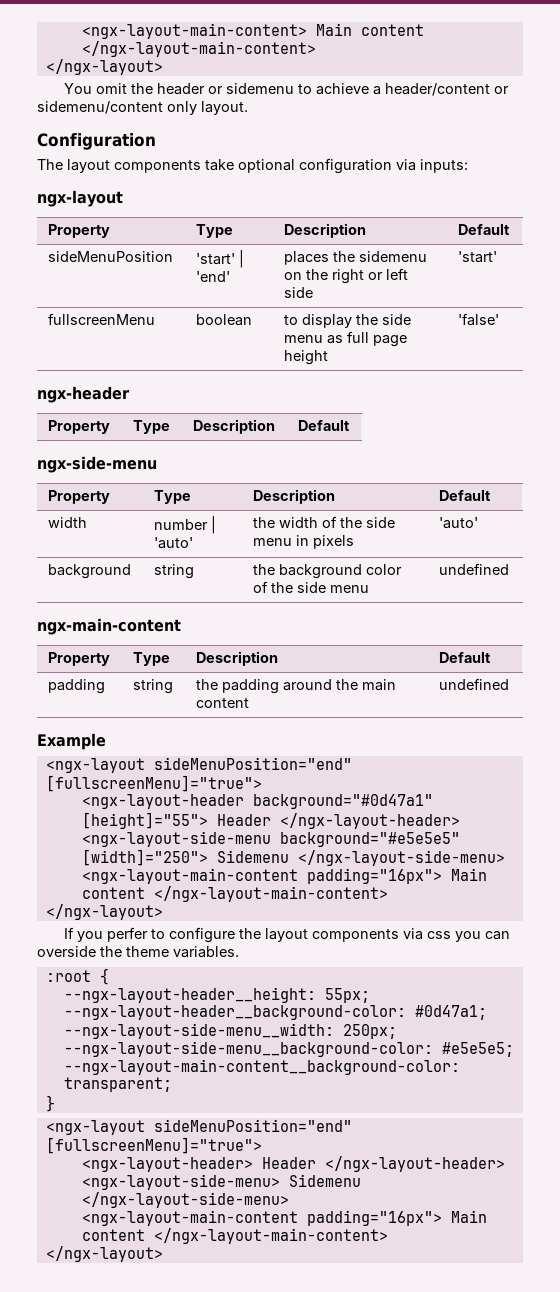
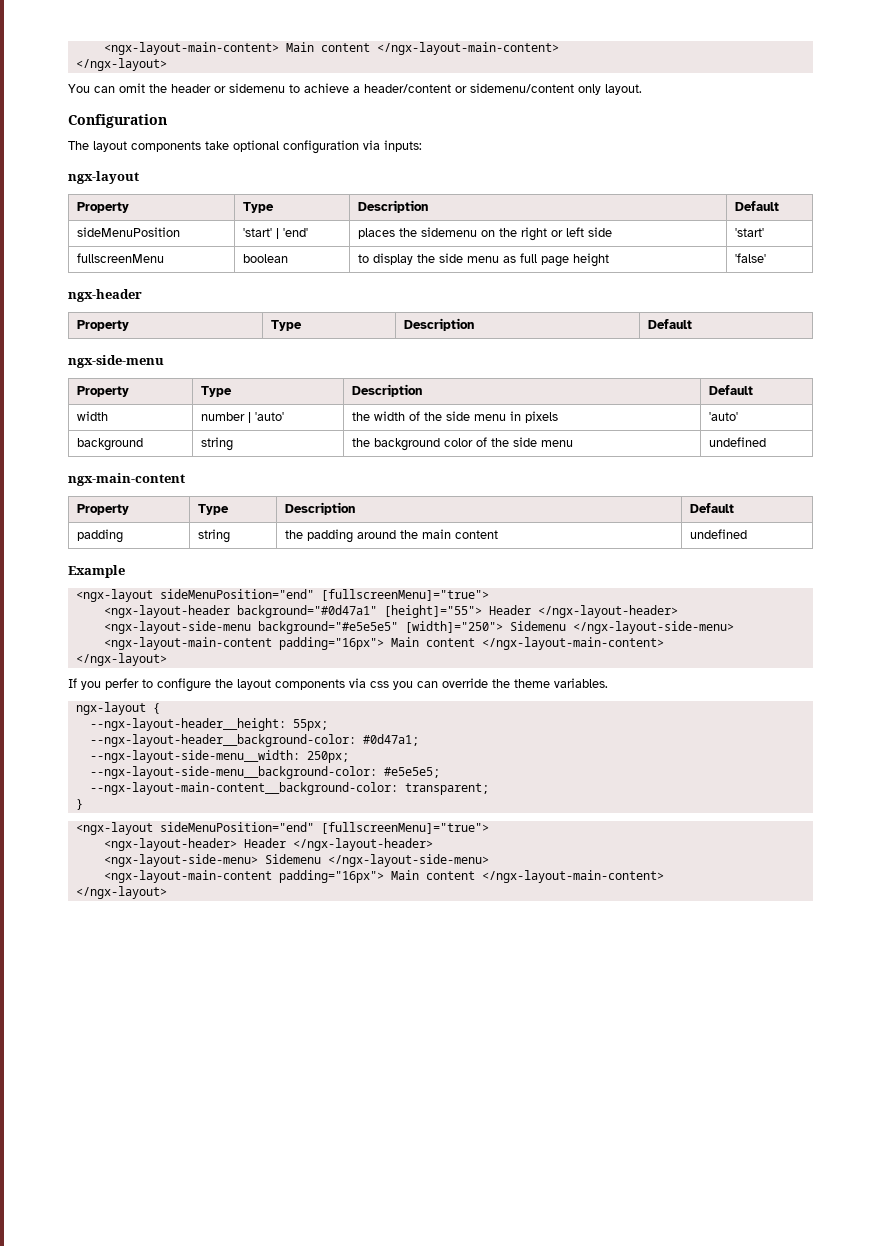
- You omit the header or sidemenu to achieve a header/content or sidemenu/content only layout.
+ You can omit the header or sidemenu to achieve a header/content or sidemenu/content only layout.
- If you perfer to configure the layout components via css you can overside the theme variables.
+ If you perfer to configure the layout components via css you can override the theme variables.
- :root {
+ ngx-layout {

